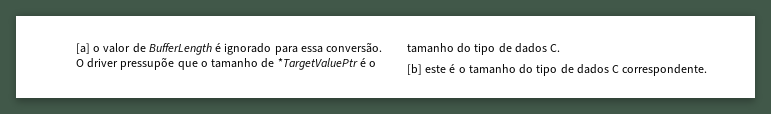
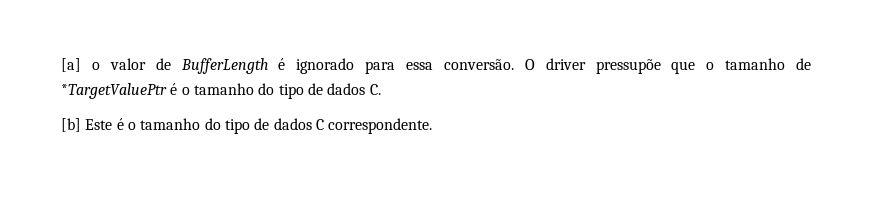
- [b] este é o tamanho do tipo de dados C correspondente.
+ [b] Este é o tamanho do tipo de dados C correspondente.

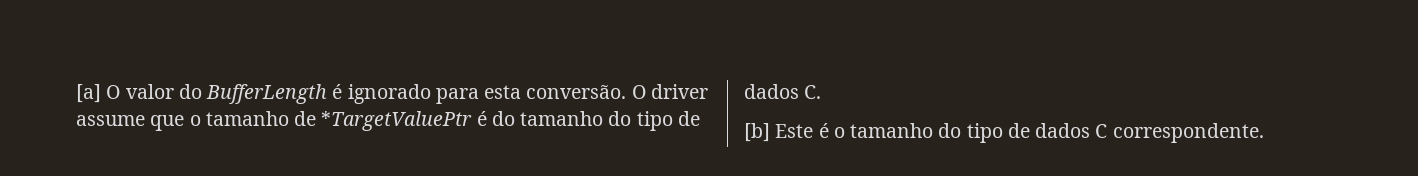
- [a] o valor de BufferLength é ignorado para essa conversão.
+ [a] O valor do BufferLength é ignorado para esta conversão.
- O driver pressupõe que o tamanho de *TargetValuePtr é o tamanho do tipo de dados C.
+ O driver assume que o tamanho de *TargetValuePtr é do tamanho do tipo de dados C.

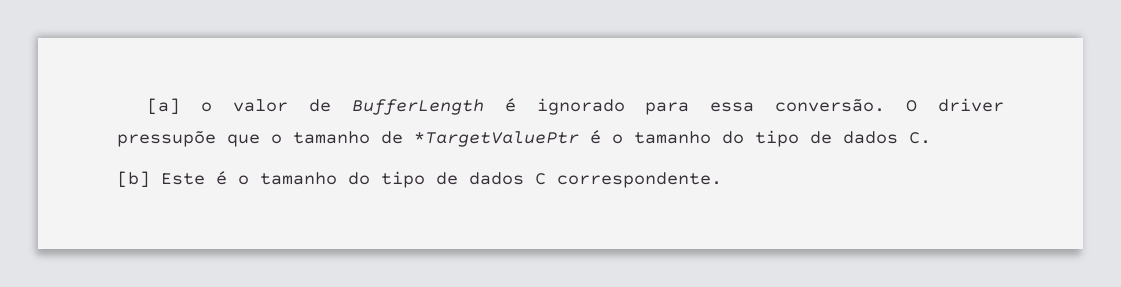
- [a] O valor do BufferLength é ignorado para esta conversão.
+ [a] o valor de BufferLength é ignorado para essa conversão.
- O driver assume que o tamanho de *TargetValuePtr é do tamanho do tipo de dados C.
+ O driver pressupõe que o tamanho de *TargetValuePtr é o tamanho do tipo de dados C.

